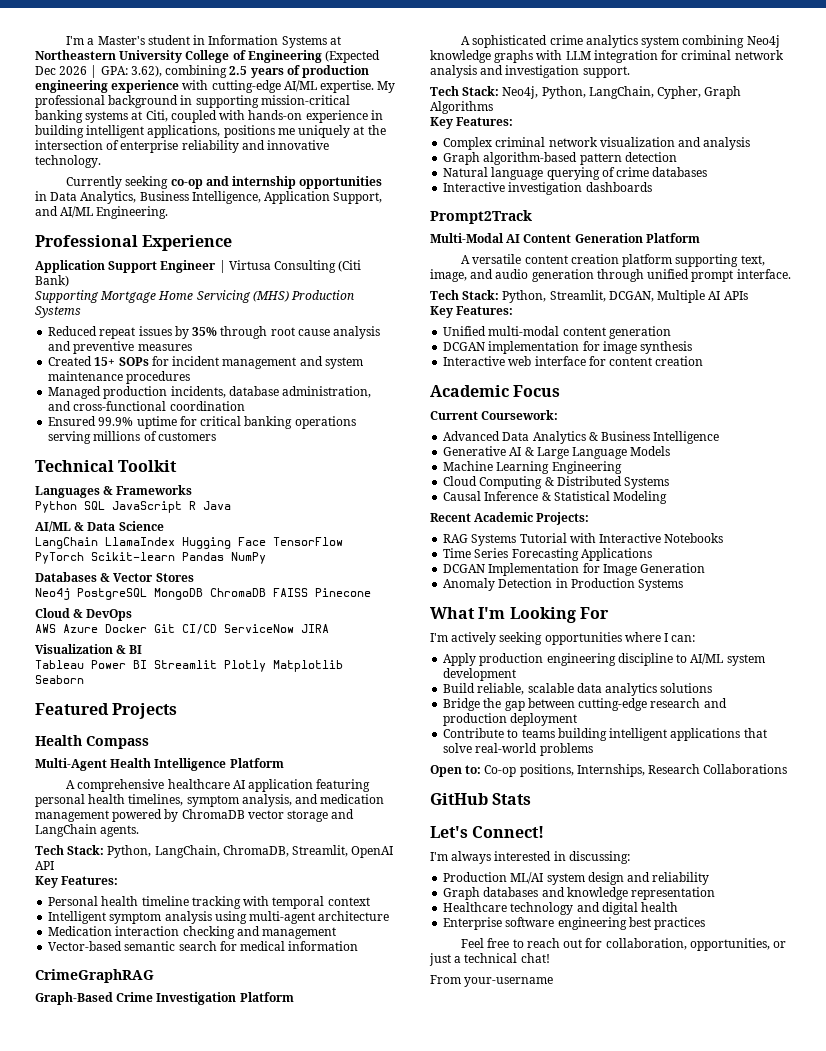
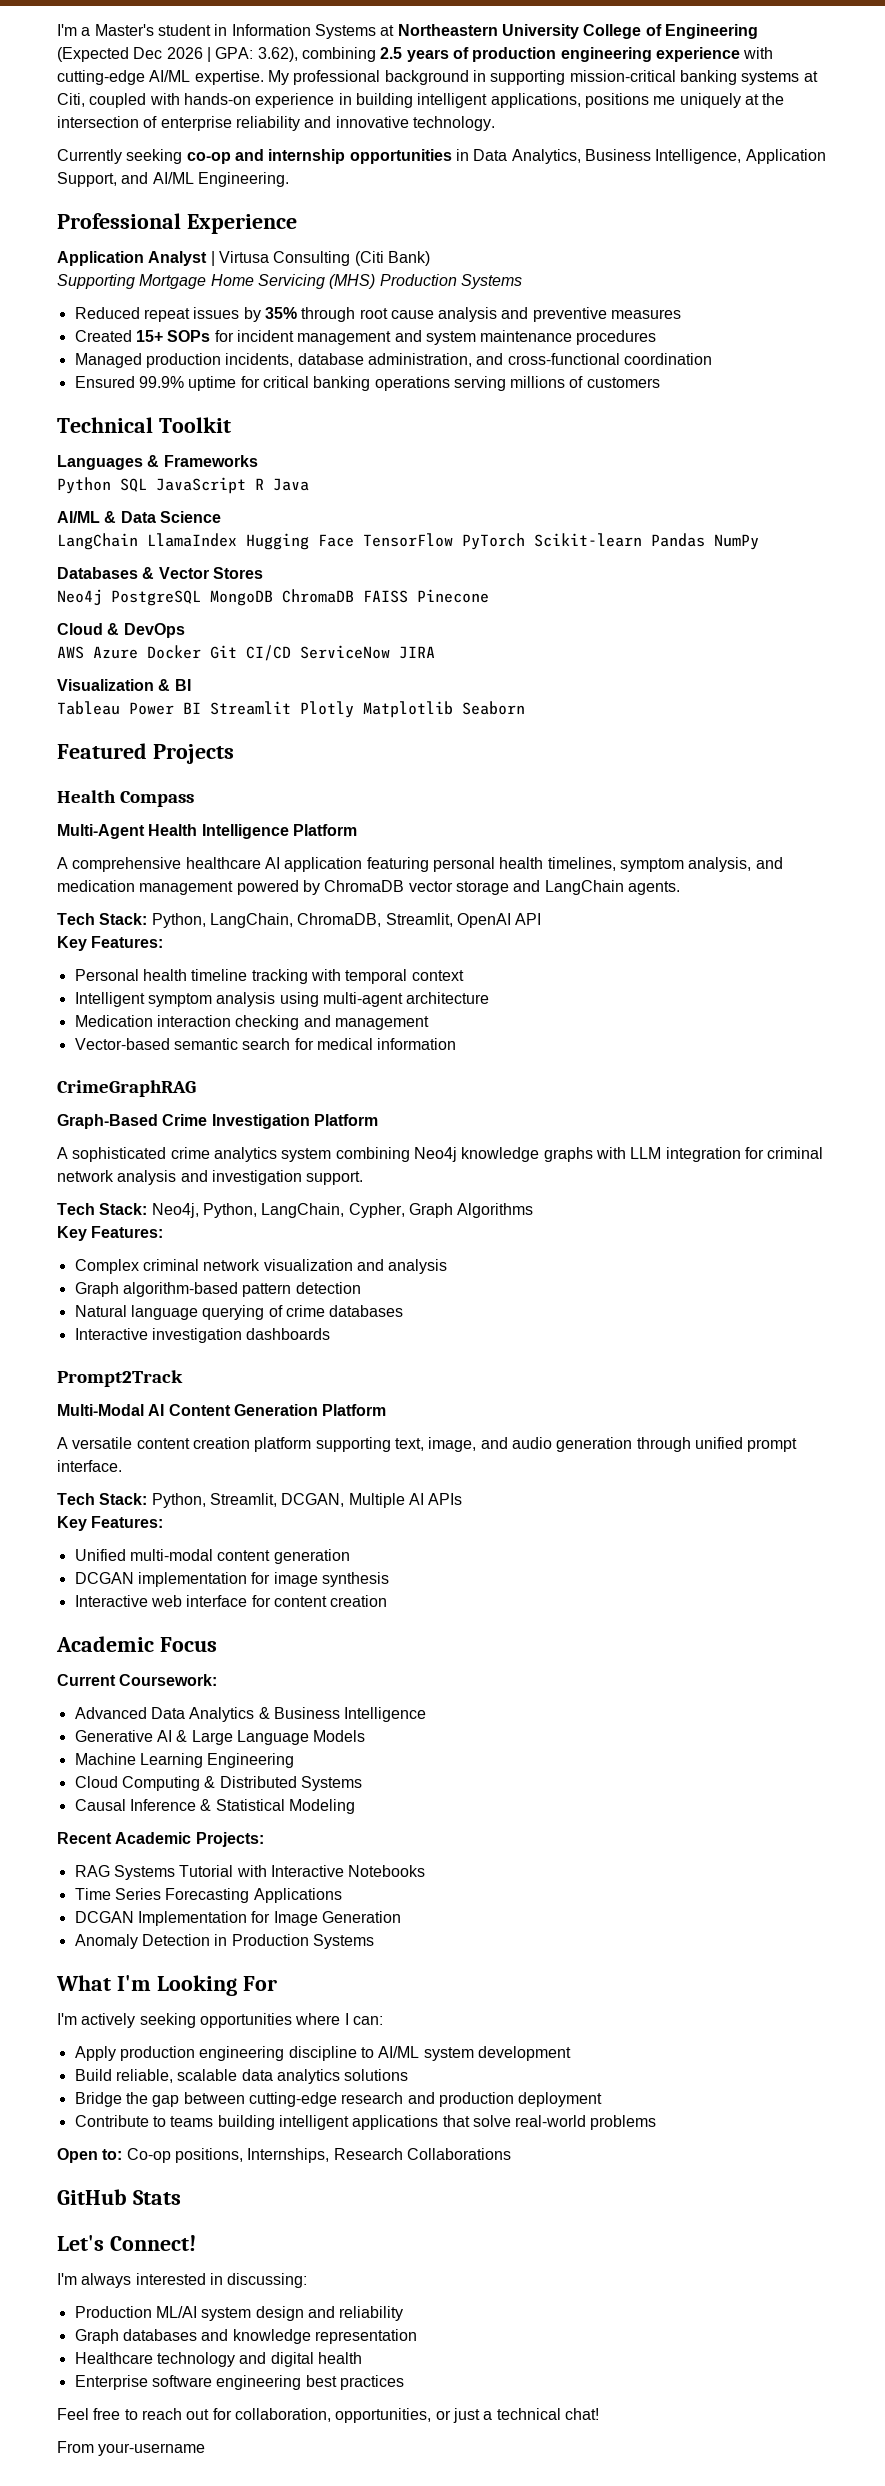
- Application Support Engineer | Virtusa Consulting (Citi Bank)
+ Application Analyst | Virtusa Consulting (Citi Bank)

